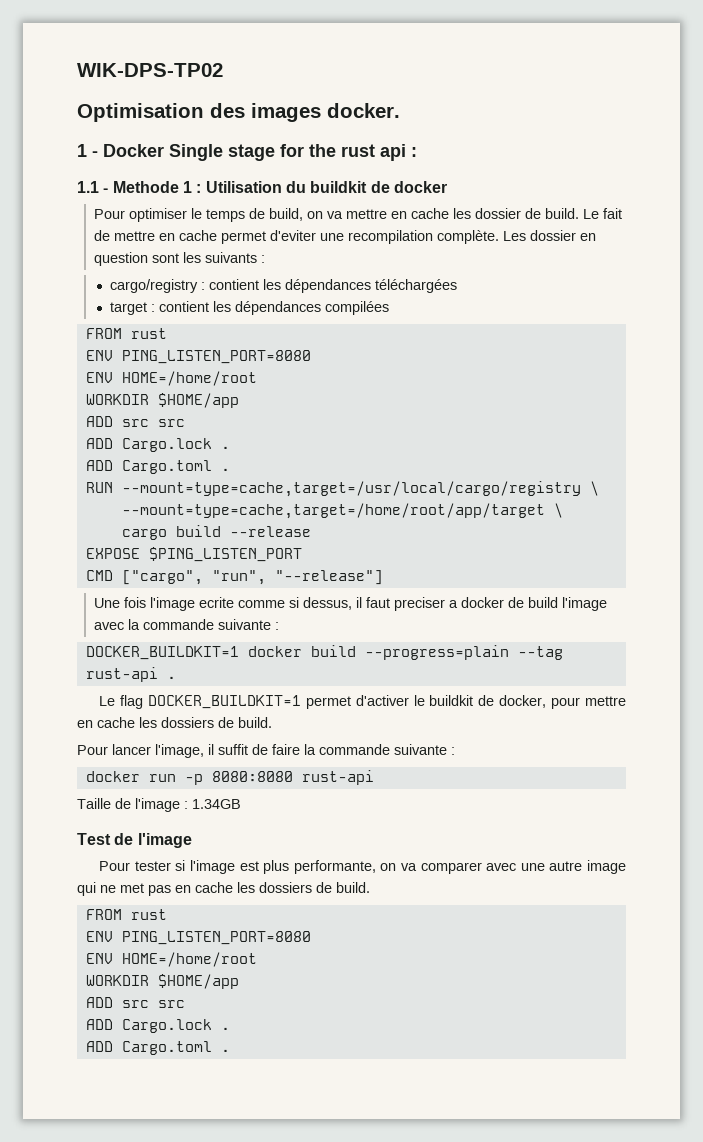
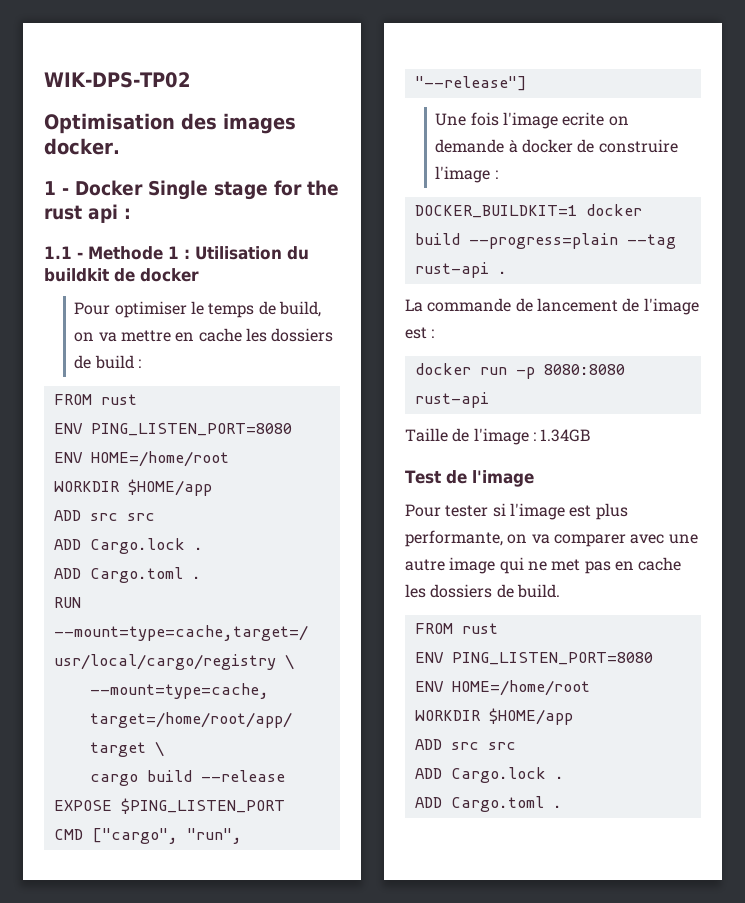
- Pour optimiser le temps de build, on va mettre en cache les dossier de build. Le fait de mettre en cache permet d'eviter une recompilation complète. Les dossier en question sont les suivants :
- cargo/registry : contient les dépendances téléchargées
- target : contient les dépendances compilées
+ Pour optimiser le temps de build, on va mettre en cache les dossiers de build :
- Une fois l'image ecrite comme si dessus, il faut preciser a docker de build l'image avec la commande suivante :
+ Une fois l'image ecrite on demande à docker de construire l'image :
- Le flag DOCKER_BUILDKIT=1 permet d'activer le buildkit de docker, pour mettre en cache les dossiers de build.
- Pour lancer l'image, il suffit de faire la commande suivante :
+ La commande de lancement de l'image est :

